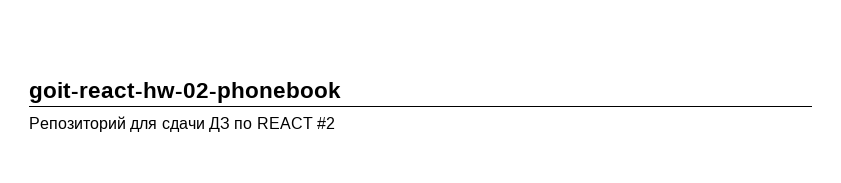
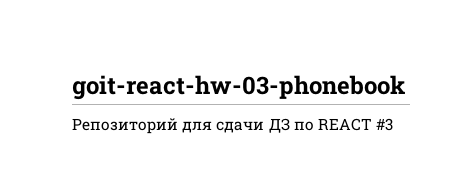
- goit-react-hw-02-phonebook
+ goit-react-hw-03-phonebook
- Репозиторий для сдачи ДЗ по REACT #2
+ Репозиторий для сдачи ДЗ по REACT #3

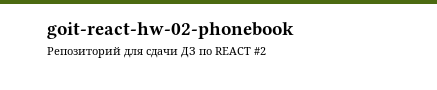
- goit-react-hw-03-phonebook
+ goit-react-hw-02-phonebook
- Репозиторий для сдачи ДЗ по REACT #3
+ Репозиторий для сдачи ДЗ по REACT #2

